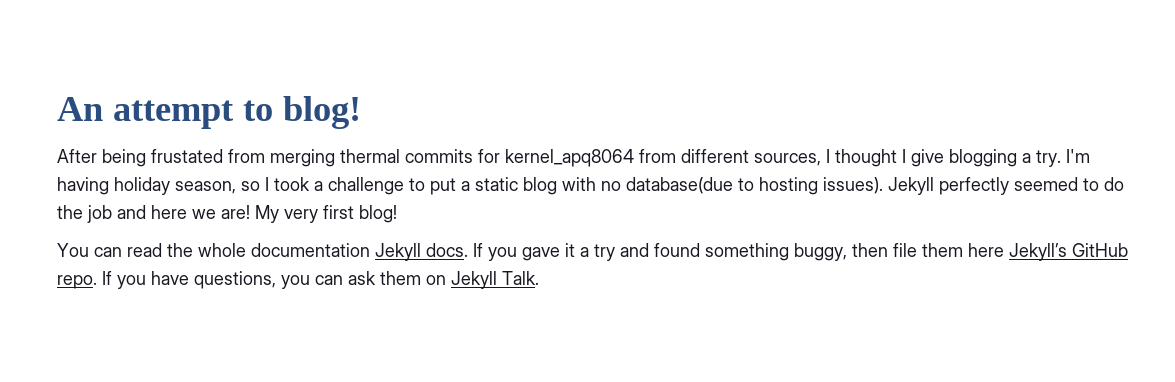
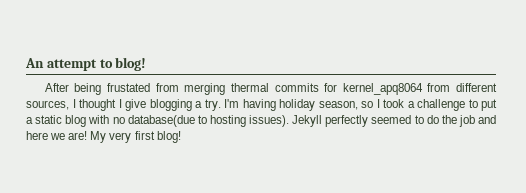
- You can read the whole documentation Jekyll docs. If you gave it a try and found something buggy, then file them here Jekyll’s GitHub repo. If you have questions, you can ask them on Jekyll Talk.

